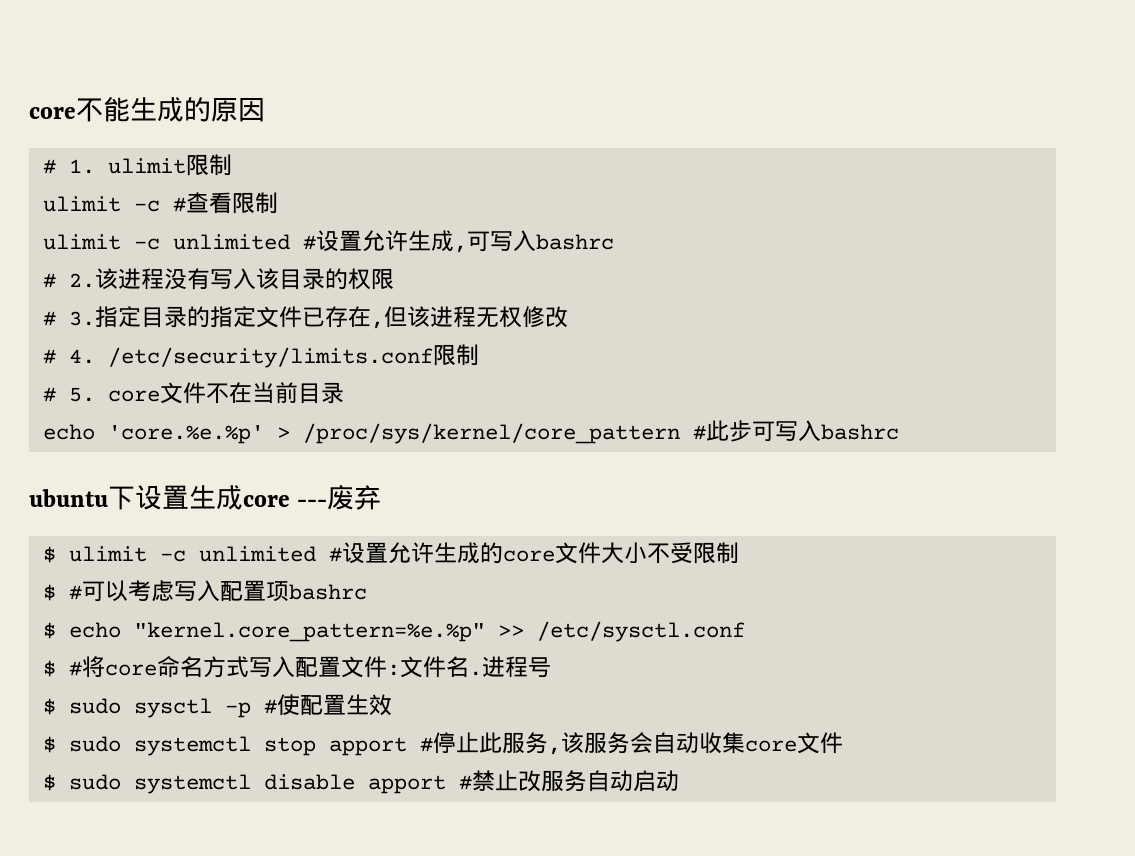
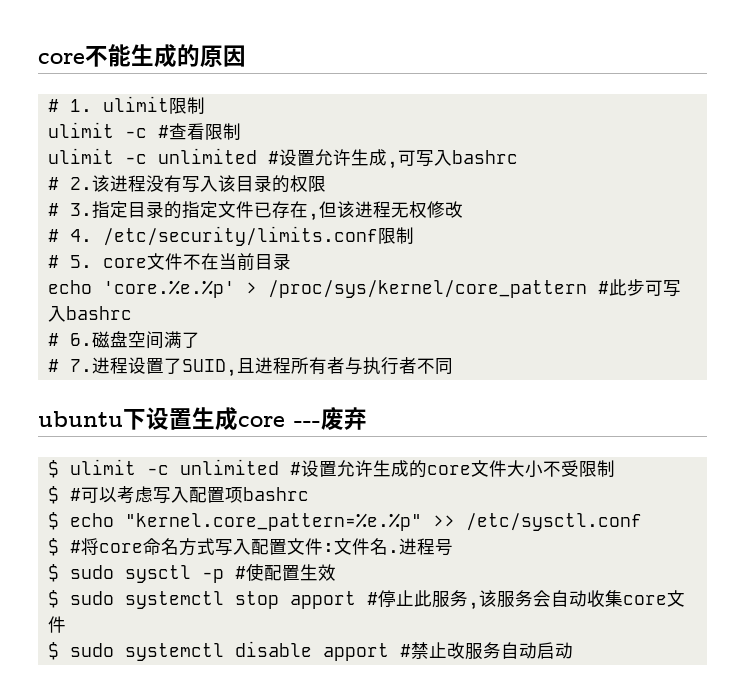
+ # 6.磁盘空间满了
+ # 7.进程设置了SUID,且进程所有者与执行者不同

